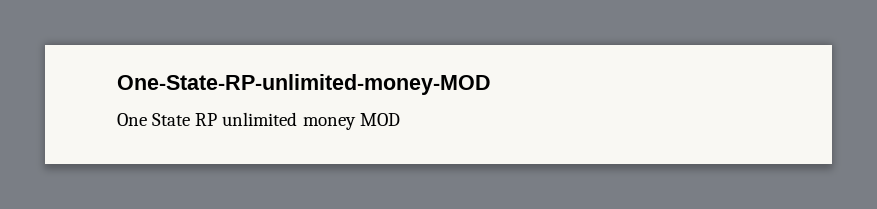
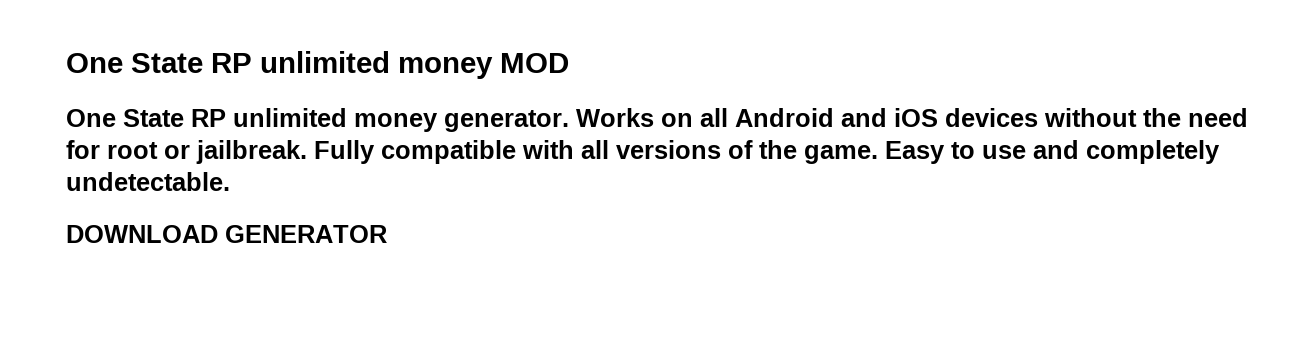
- One-State-RP-unlimited-money-MOD
  One State RP unlimited money MOD
+ One State RP unlimited money generator. Works on all Android and iOS devices without the need for root or jailbreak. Fully compatible with all versions of the game. Easy to use and completely undetectable.
+ DOWNLOAD GENERATOR

